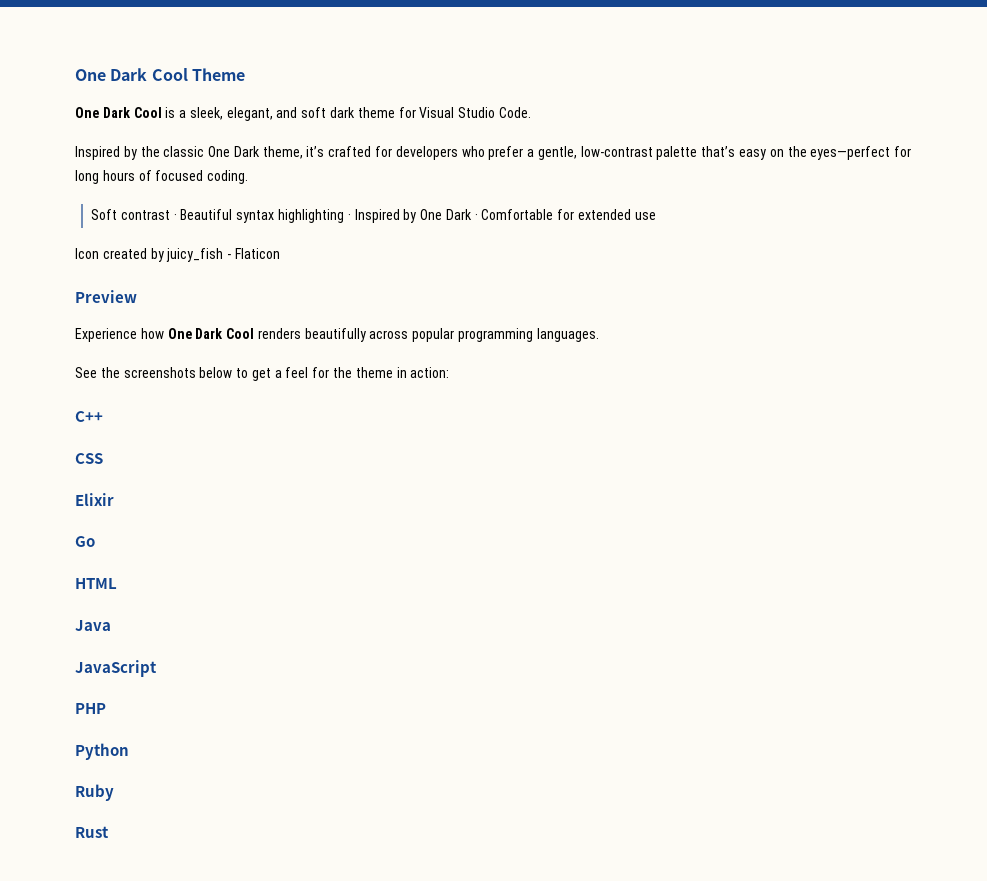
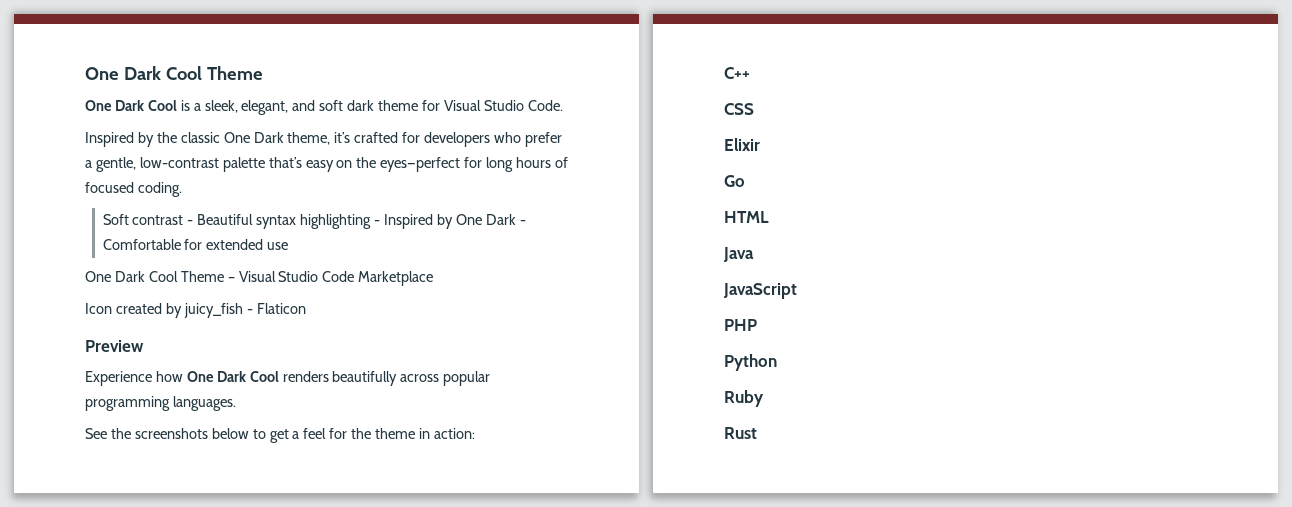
- Soft contrast · Beautiful syntax highlighting · Inspired by One Dark · Comfortable for extended use
+ Soft contrast - Beautiful syntax highlighting - Inspired by One Dark - Comfortable for extended use
+ One Dark Cool Theme – Visual Studio Code Marketplace

